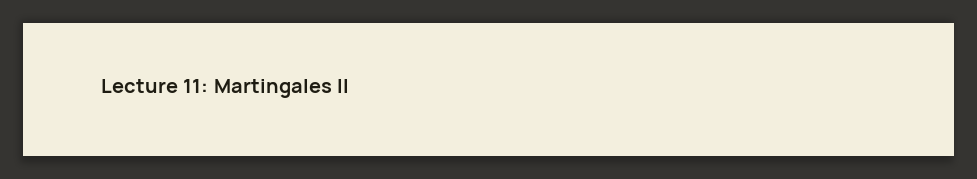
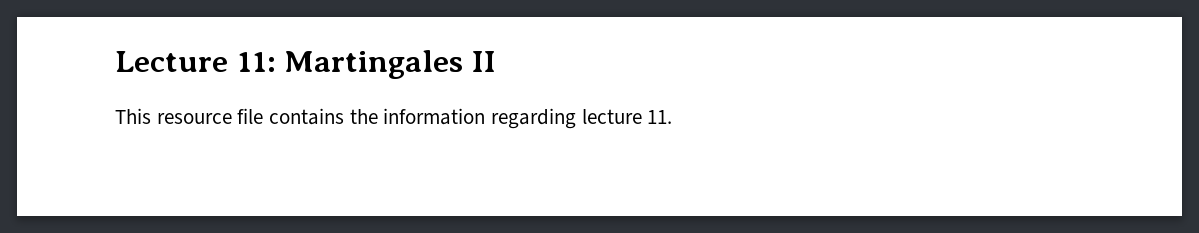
+ This resource file contains the information regarding lecture 11.

